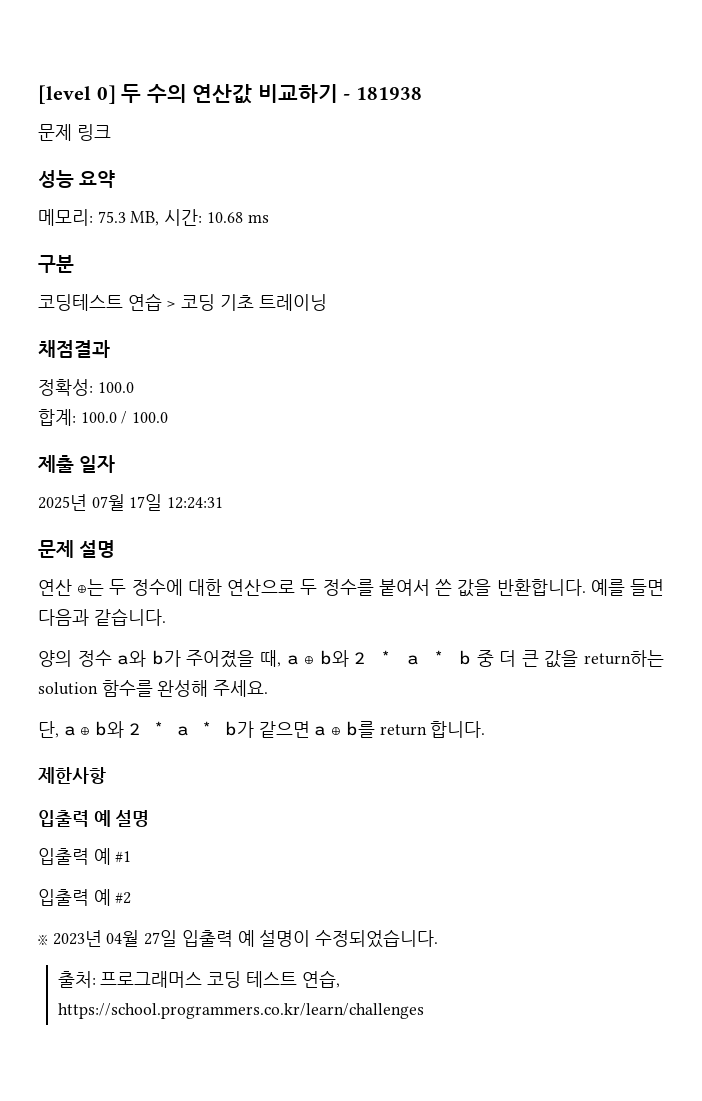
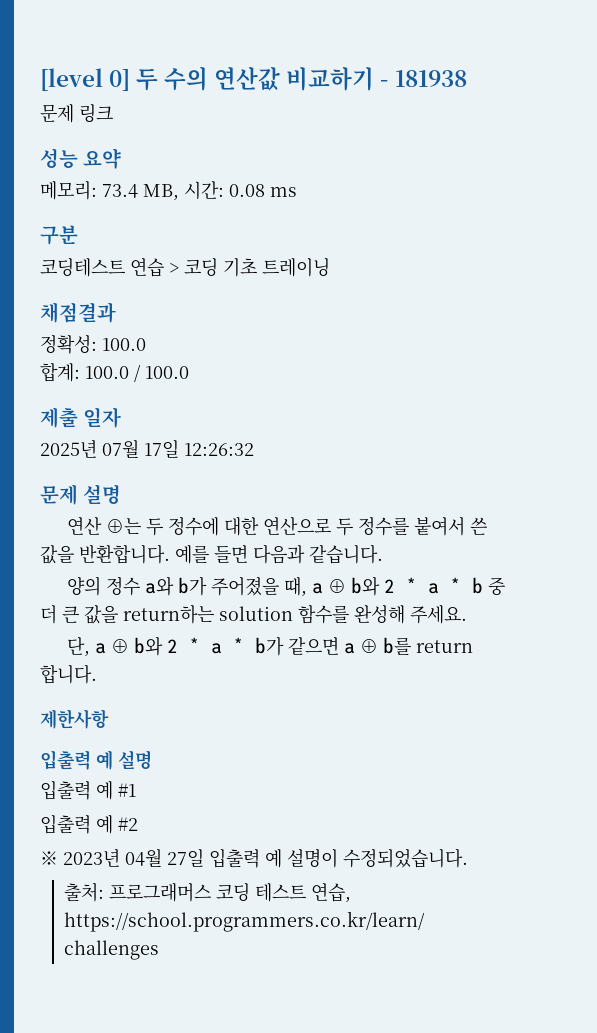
- 메모리: 75.3 MB, 시간: 10.68 ms
+ 메모리: 73.4 MB, 시간: 0.08 ms
- 2025년 07월 17일 12:24:31
+ 2025년 07월 17일 12:26:32

